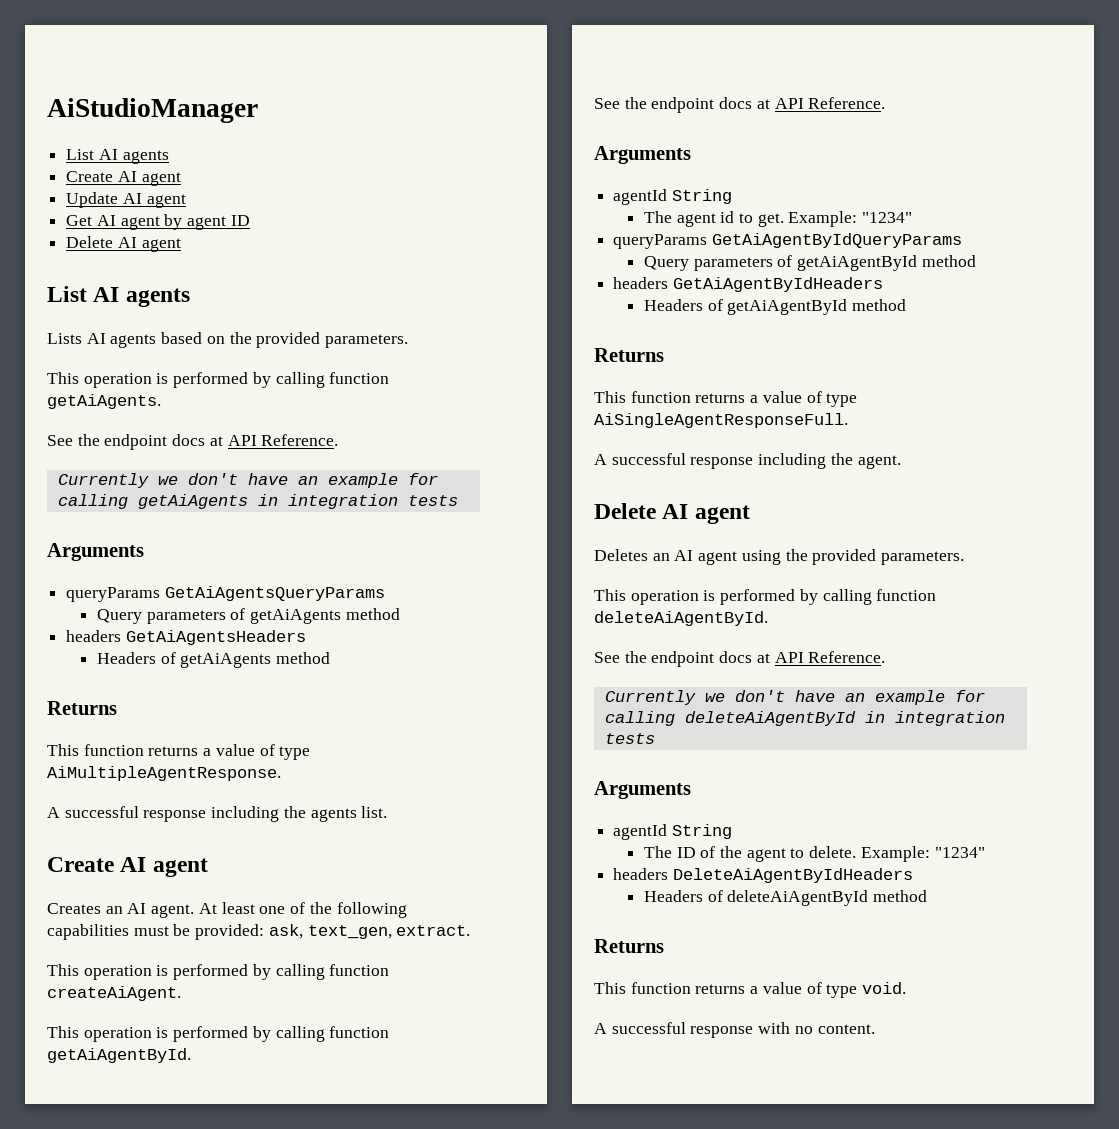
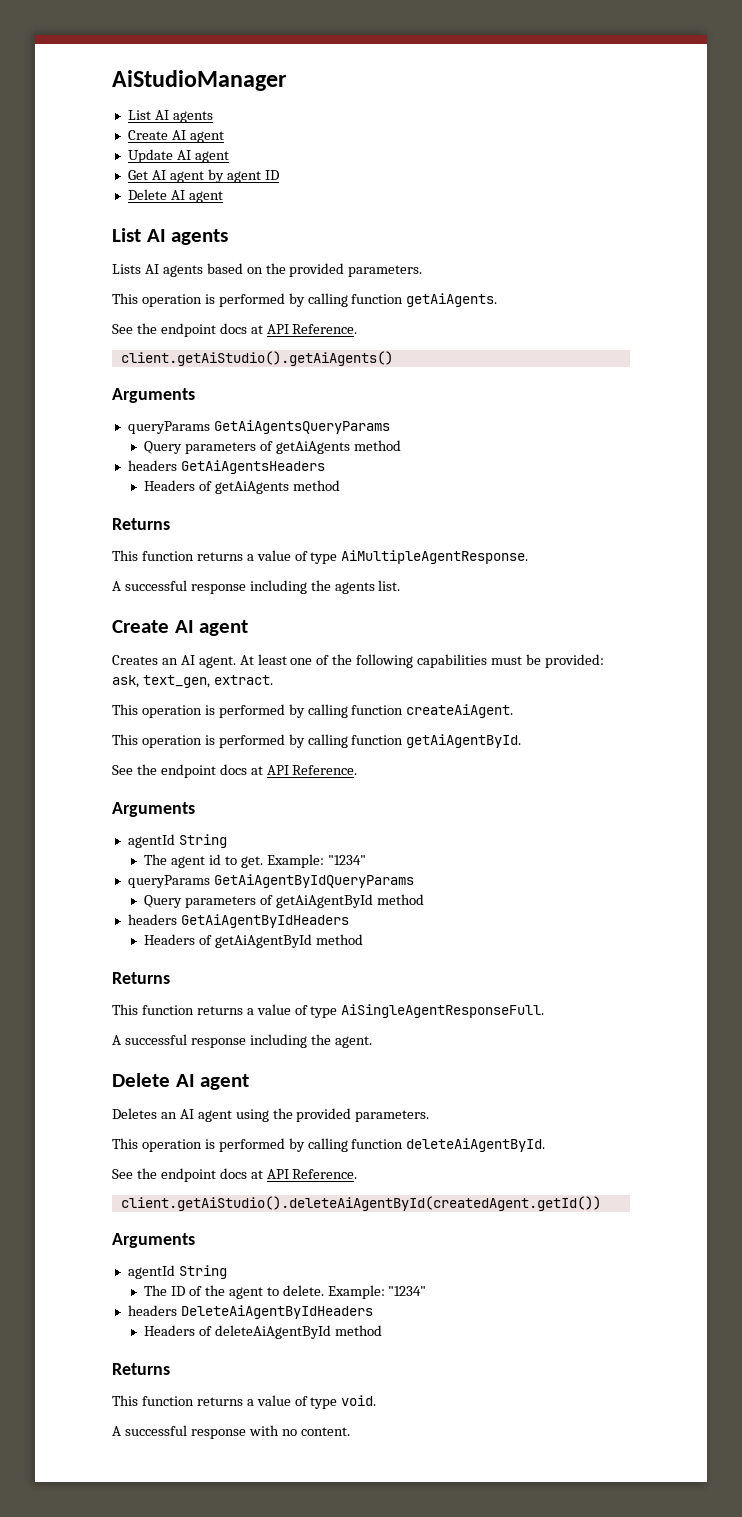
- Currently we don't have an example for calling getAiAgents in integration tests
+ client.getAiStudio().getAiAgents()
- Currently we don't have an example for calling deleteAiAgentById in integration tests
+ client.getAiStudio().deleteAiAgentById(createdAgent.getId())

